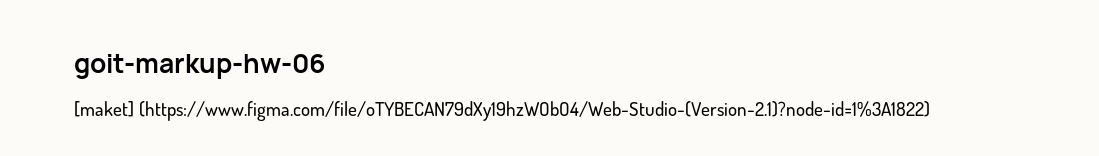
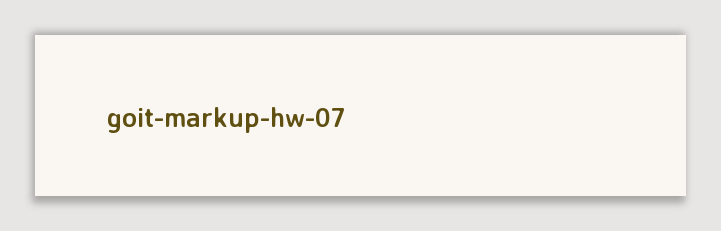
- goit-markup-hw-06
- [maket] (https://www.figma.com/file/oTYBECAN79dXy19hzWObO4/Web-Studio-(Version-2.1)?node-id=1%3A1822)
+ goit-markup-hw-07

